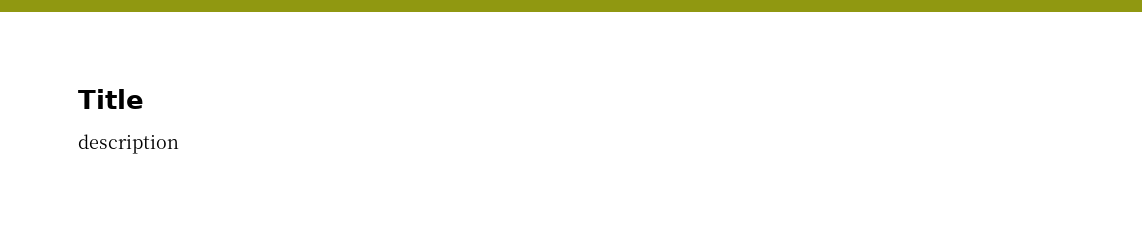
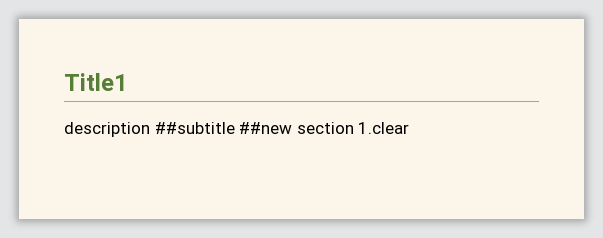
- Title
+ Title1
- description
+ description ##subtitle ##new section 1.clear

